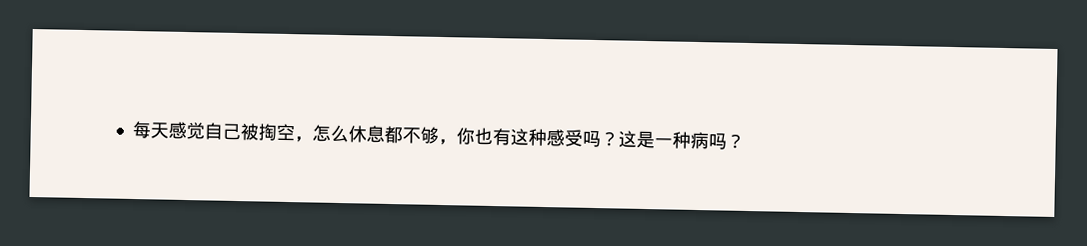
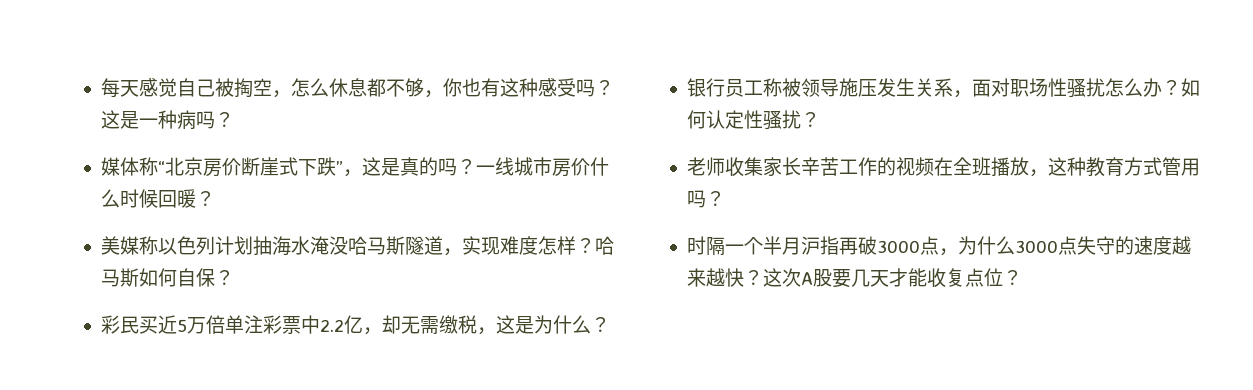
+ 媒体称“北京房价断崖式下跌”，这是真的吗？一线城市房价什么时候回暖？
+ 美媒称以色列计划抽海水淹没哈马斯隧道，实现难度怎样？哈马斯如何自保？
+ 彩民买近5万倍单注彩票中2.2亿，却无需缴税，这是为什么？
+ 银行员工称被领导施压发生关系，面对职场性骚扰怎么办？如何认定性骚扰？
+ 老师收集家长辛苦工作的视频在全班播放，这种教育方式管用吗？
+ 时隔一个半月沪指再破3000点，为什么3000点失守的速度越来越快？这次A股要几天才能收复点位？

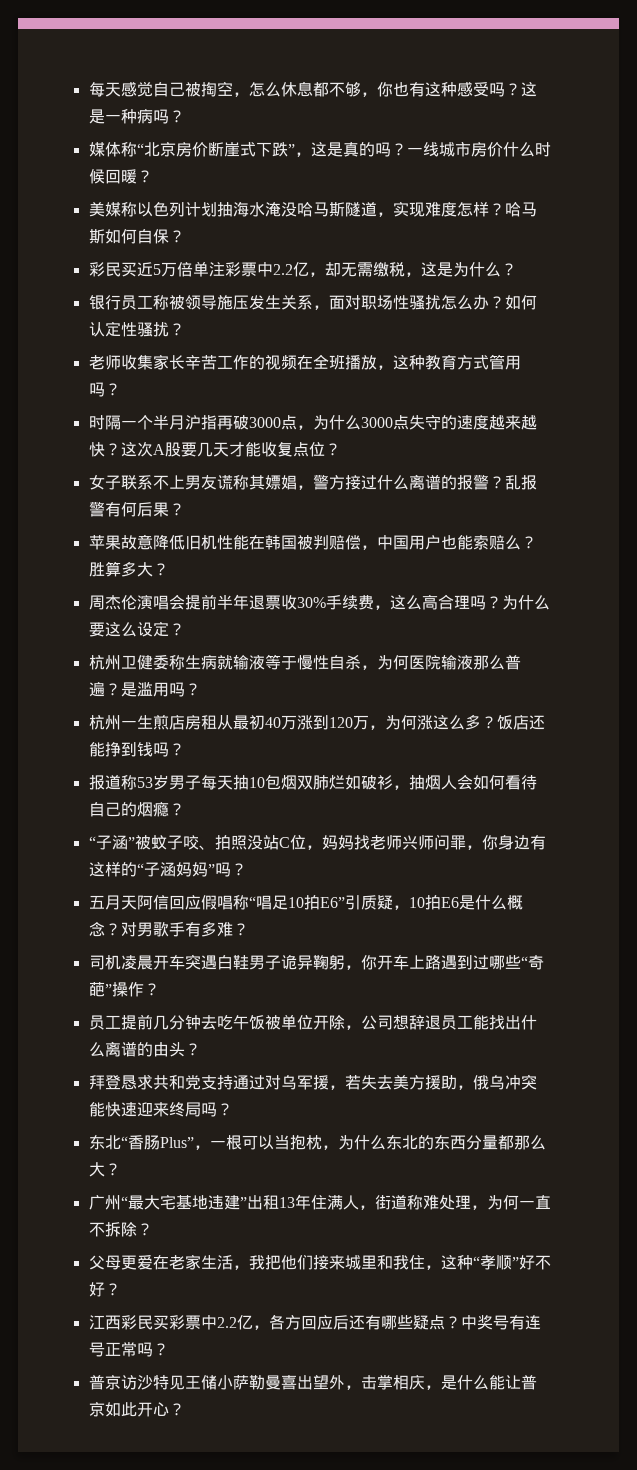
+ 女子联系不上男友谎称其嫖娼，警方接过什么离谱的报警？乱报警有何后果？
+ 苹果故意降低旧机性能在韩国被判赔偿，中国用户也能索赔么？胜算多大？
+ 周杰伦演唱会提前半年退票收30%手续费，这么高合理吗？为什么要这么设定？
+ 杭州卫健委称生病就输液等于慢性自杀，为何医院输液那么普遍？是滥用吗？
+ 杭州一生煎店房租从最初40万涨到120万，为何涨这么多？饭店还能挣到钱吗？
+ 报道称53岁男子每天抽10包烟双肺烂如破衫，抽烟人会如何看待自己的烟瘾？
+ “子涵”被蚊子咬、拍照没站C位，妈妈找老师兴师问罪，你身边有这样的“子涵妈妈”吗？
+ 五月天阿信回应假唱称“唱足10拍E6”引质疑，10拍E6是什么概念？对男歌手有多难？
+ 司机凌晨开车突遇白鞋男子诡异鞠躬，你开车上路遇到过哪些“奇葩”操作？
+ 员工提前几分钟去吃午饭被单位开除，公司想辞退员工能找出什么离谱的由头？
+ 拜登恳求共和党支持通过对乌军援，若失去美方援助，俄乌冲突能快速迎来终局吗？
+ 东北“香肠Plus”，一根可以当抱枕，为什么东北的东西分量都那么大？
+ 广州“最大宅基地违建”出租13年住满人，街道称难处理，为何一直不拆除？
+ 父母更爱在老家生活，我把他们接来城里和我住，这种“孝顺”好不好？
+ 江西彩民买彩票中2.2亿，各方回应后还有哪些疑点？中奖号有连号正常吗？
+ 普京访沙特见王储小萨勒曼喜出望外，击掌相庆，是什么能让普京如此开心？

